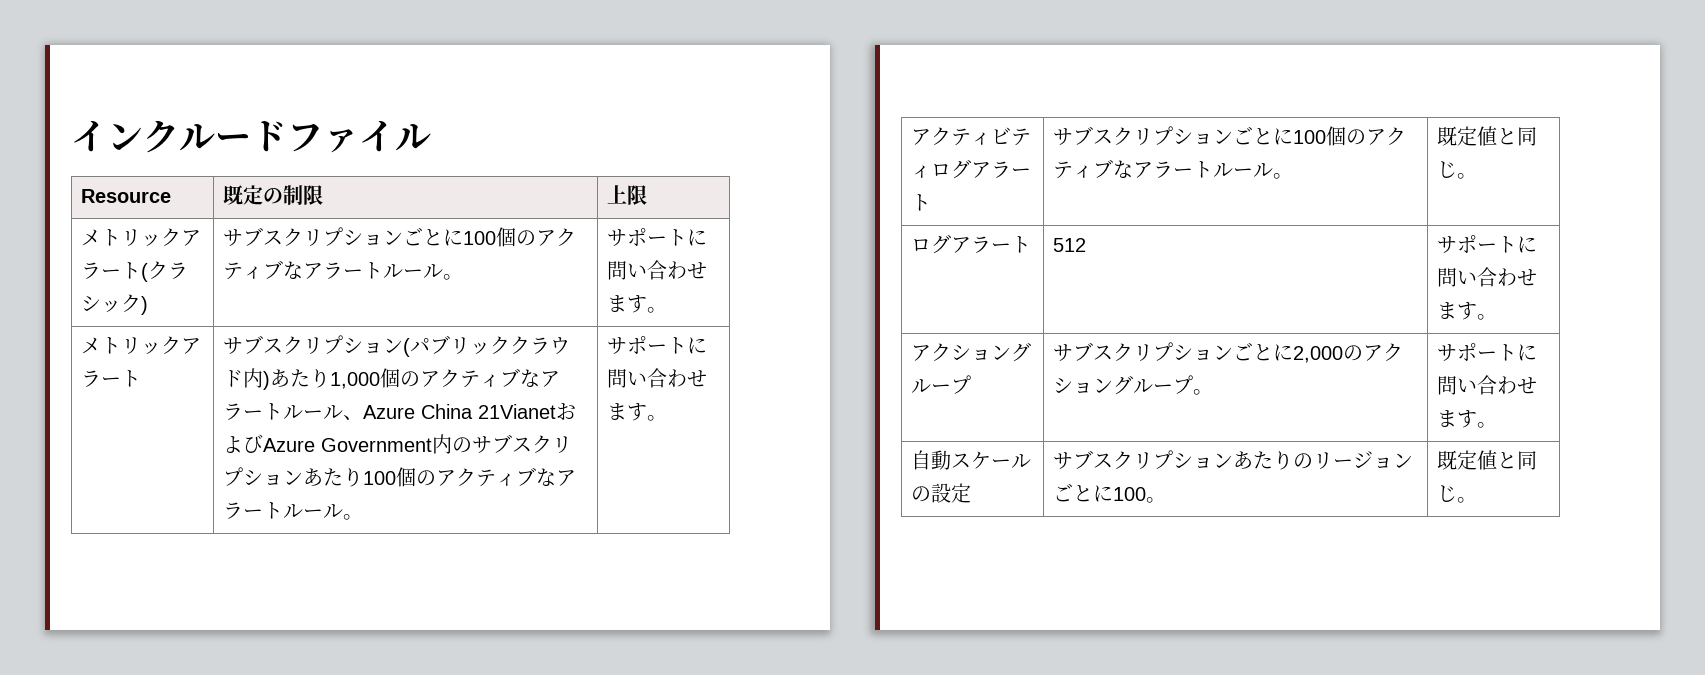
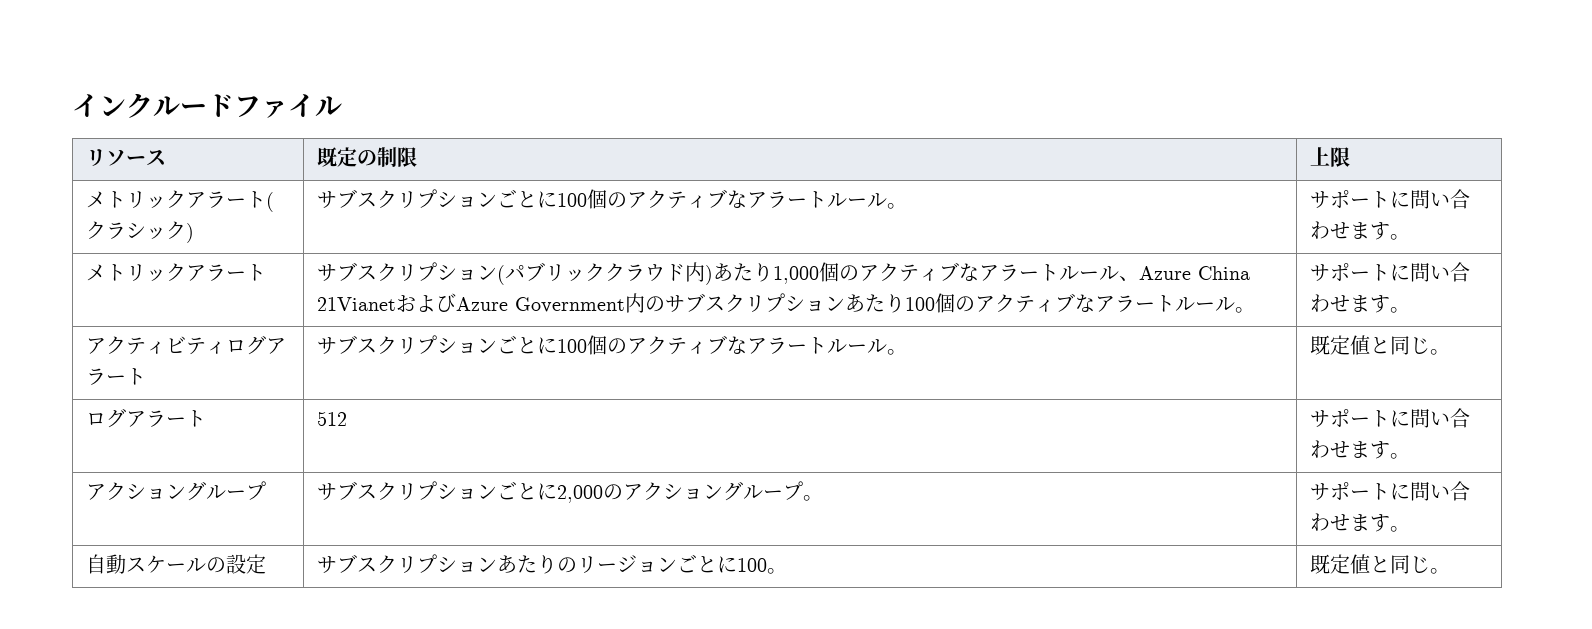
- Resource | 既定の制限 | 上限
+ リソース | 既定の制限 | 上限

